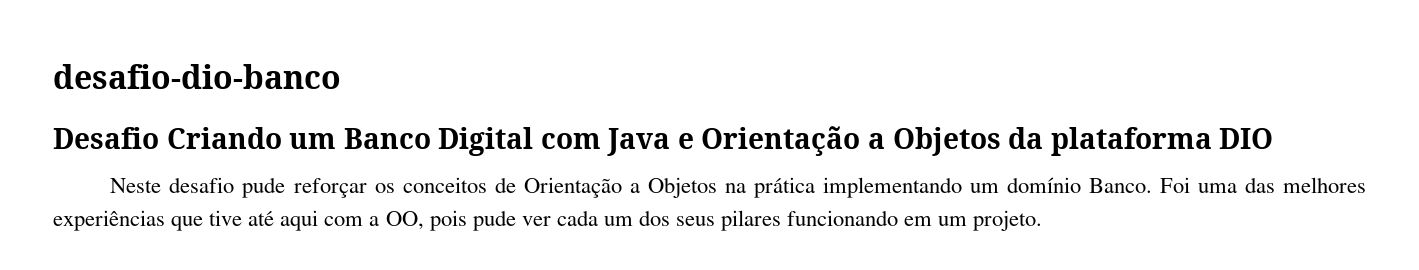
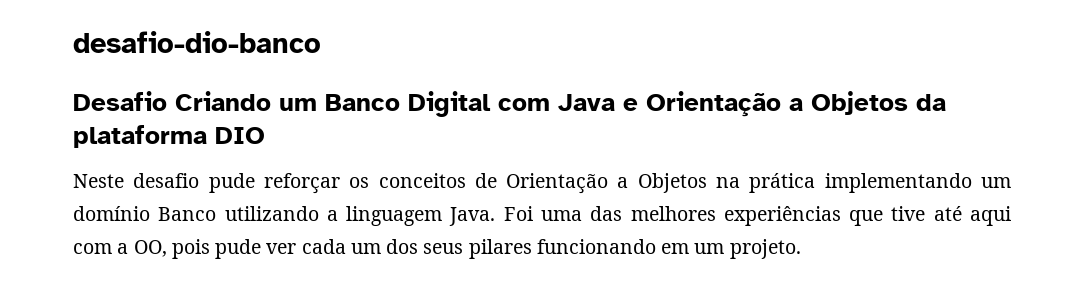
- Neste desafio pude reforçar os conceitos de Orientação a Objetos na prática implementando um domínio Banco.
+ Neste desafio pude reforçar os conceitos de Orientação a Objetos na prática implementando um domínio Banco utilizando a linguagem Java.

